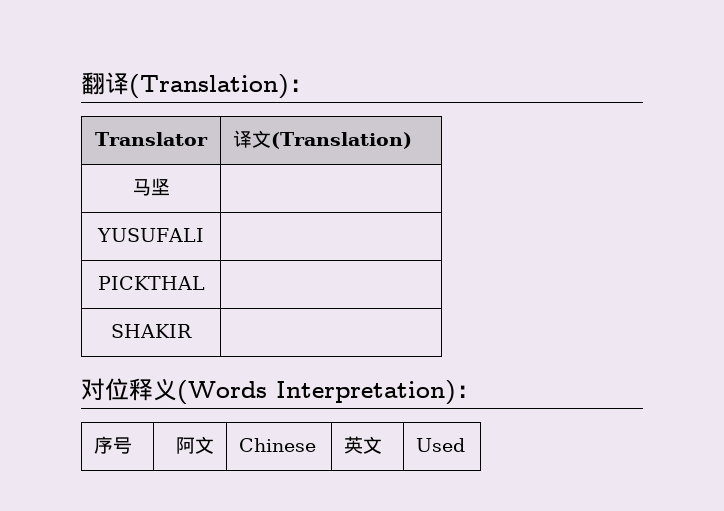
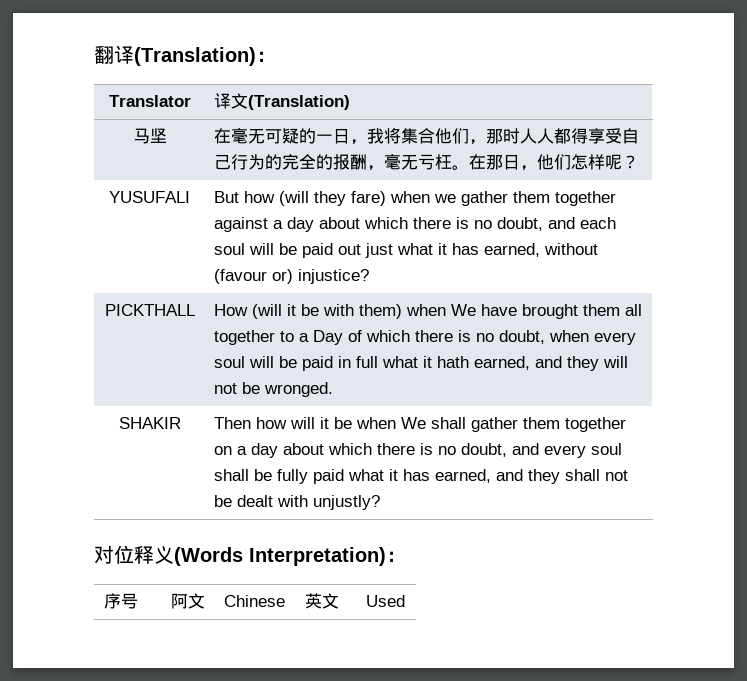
- 马坚 |
- YUSUFALI |
- PICKTHAL |
- SHAKIR |
+ 马坚 | 在毫无可疑的一日，我将集合他们，那时人人都得享受自己行为的完全的报酬，毫无亏枉。在那日，他们怎样呢？
+ YUSUFALI | But how (will they fare) when we gather them together against a day about which there is no doubt, and each soul will be paid out just what it has earned, without (favour or) injustice?
+ PICKTHALL | How (will it be with them) when We have brought them all together to a Day of which there is no doubt, when every soul will be paid in full what it hath earned, and they will not be wronged.
+ SHAKIR | Then how will it be when We shall gather them together on a day about which there is no doubt, and every soul shall be fully paid what it has earned, and they shall not be dealt with unjustly?

